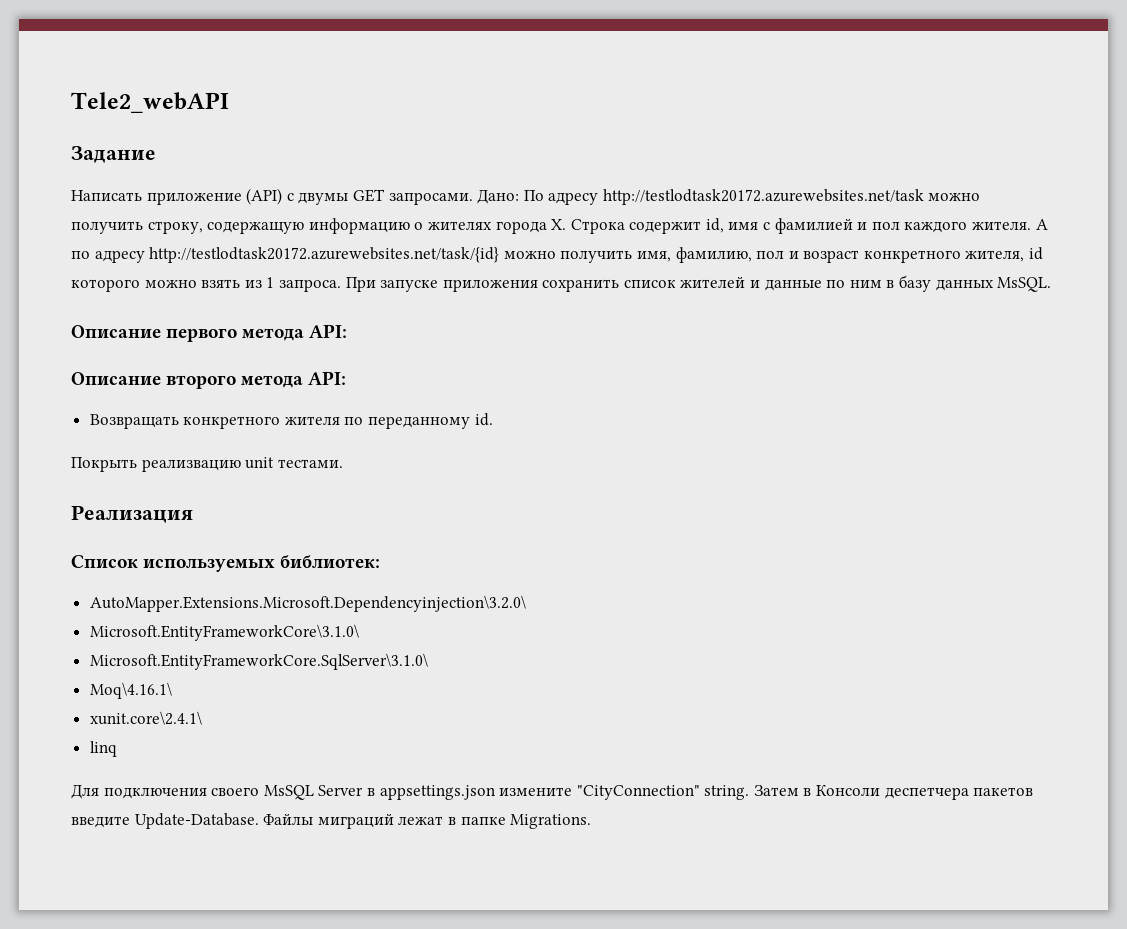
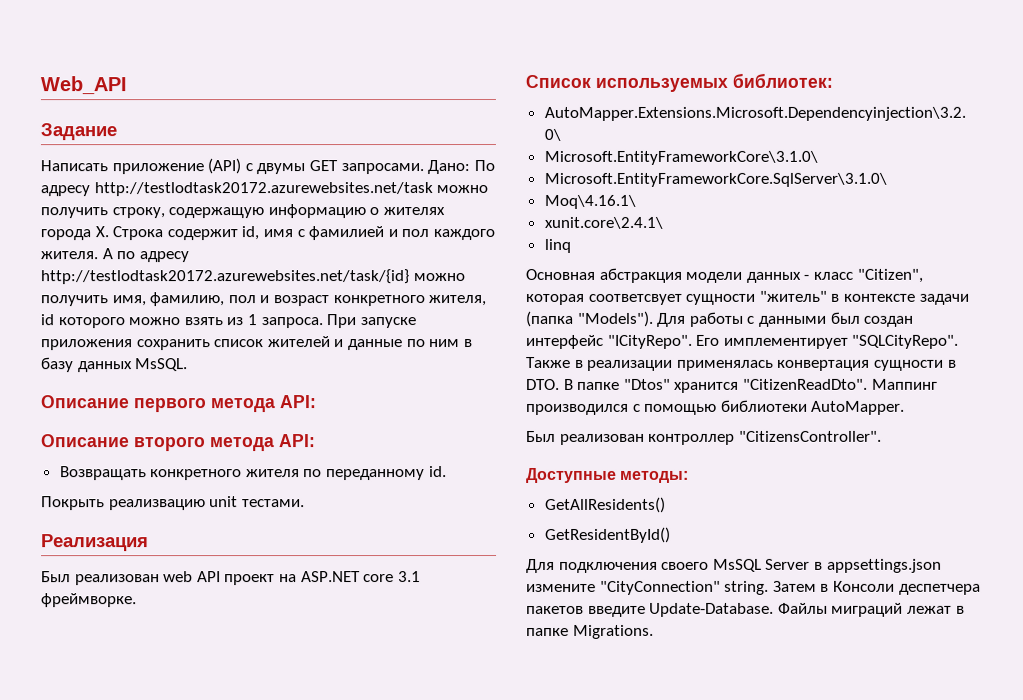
- Tele2_webAPI
+ Web_API
+ Был реализован web API проект на ASP.NET core 3.1 фреймворке.
+ Основная абстракция модели данных - класс "Citizen", которая соответсвует сущности "житель" в контексте задачи (папка "Models"). Для работы с данными был создан интерфейс "ICityRepo". Его имплементирует "SQLCityRepo". Также в реализации применялась конвертация сущности в DTO. В папке "Dtos" хранится "CitizenReadDto". Маппинг производился с помощью библиотеки AutoMapper.
+ Был реализован контроллер "CitizensController".
+ Доступные методы:
+ GetAllResidents()
+ GetResidentById()

